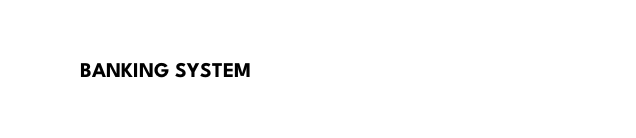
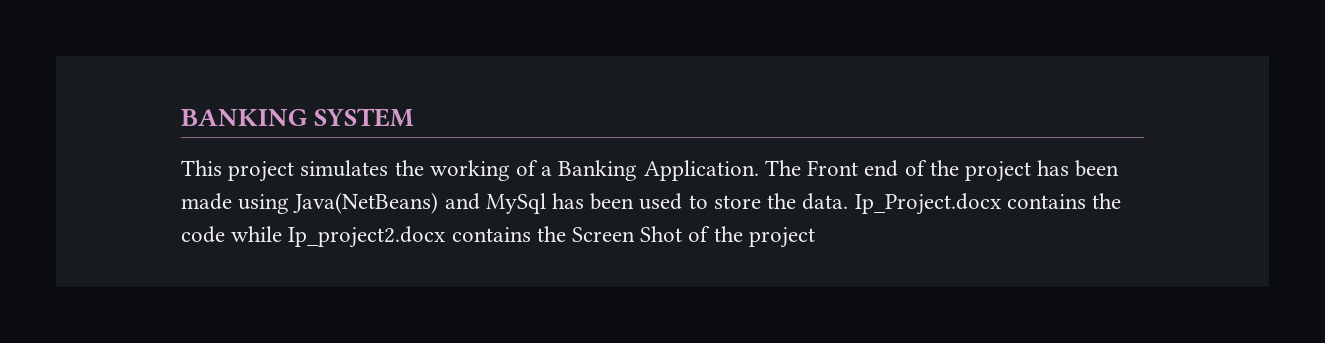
+ This project simulates the working of a Banking Application. The Front end of the project has been made using Java(NetBeans) and MySql has been used to store the data. Ip_Project.docx contains the code while Ip_project2.docx contains the Screen Shot of the project

